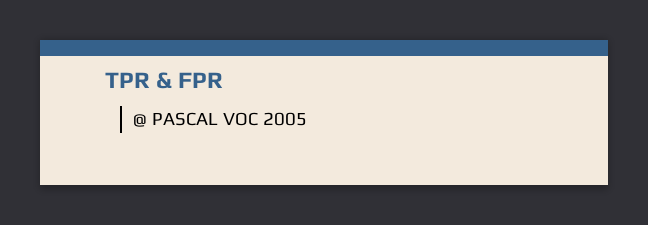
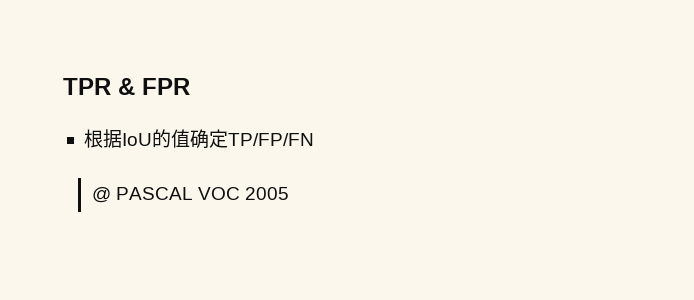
+ 根据IoU的值确定TP/FP/FN

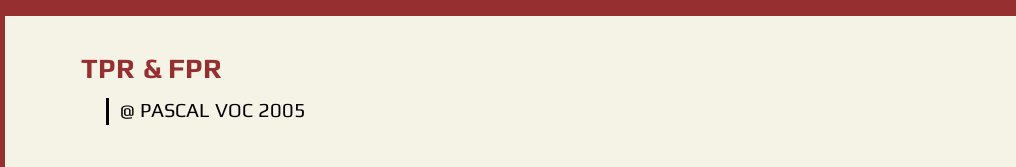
- 根据IoU的值确定TP/FP/FN

